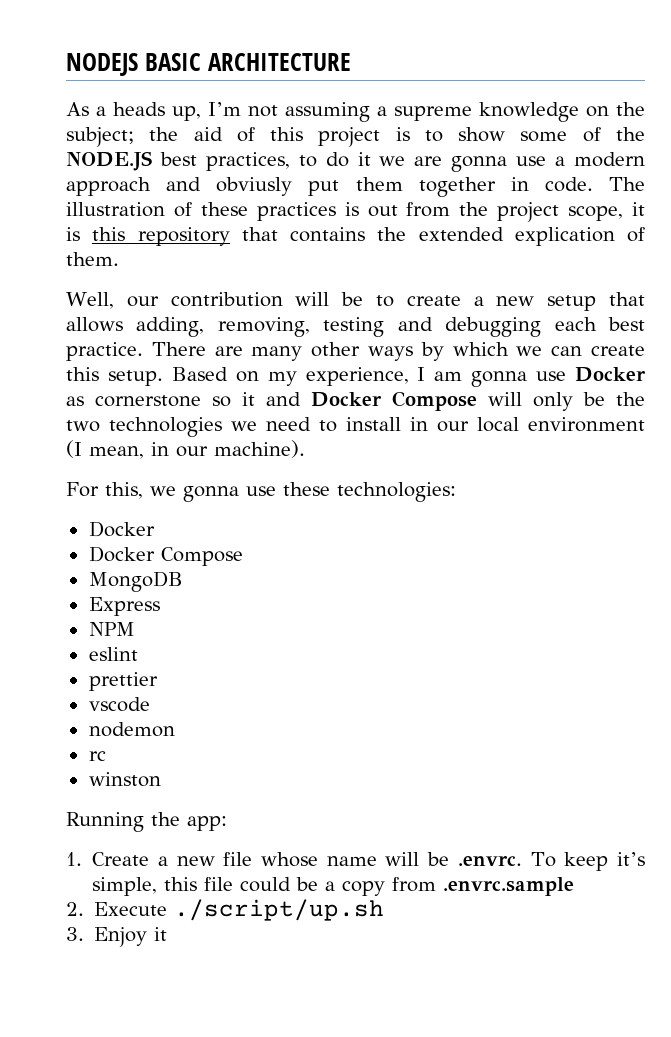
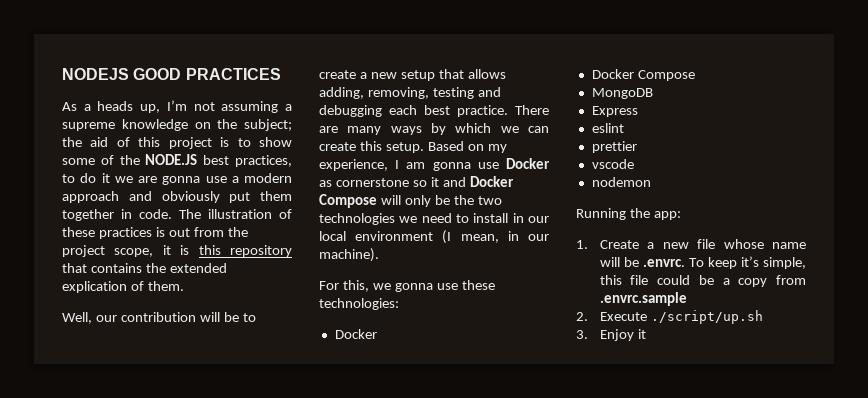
- NODEJS BASIC ARCHITECTURE
+ NODEJS GOOD PRACTICES
- As a heads up, I’m not assuming a supreme knowledge on the subject; the aid of this project is to show some of the NODE.JS best practices, to do it we are gonna use a modern approach and obviusly put them together in code.
+ As a heads up, I’m not assuming a supreme knowledge on the subject; the aid of this project is to show some of the NODE.JS best practices, to do it we are gonna use a modern approach and obviously put them together in code.
- There are many other ways by which we can create this setup.
+ There are many ways by which we can create this setup.
- NPM
- rc
- winston

